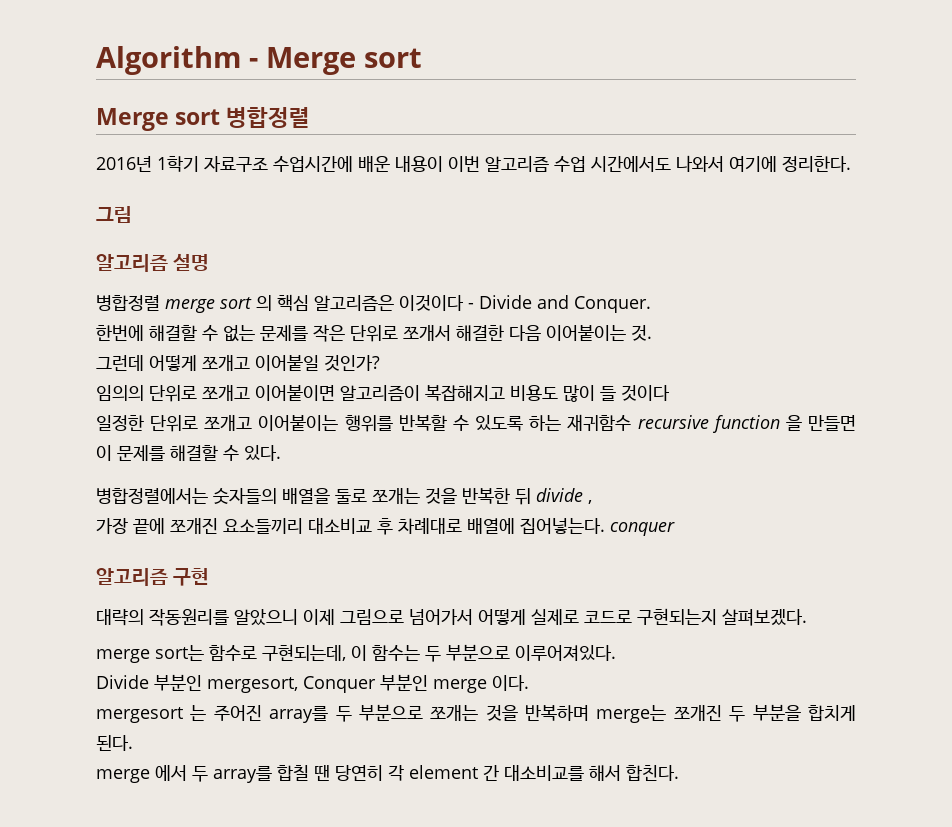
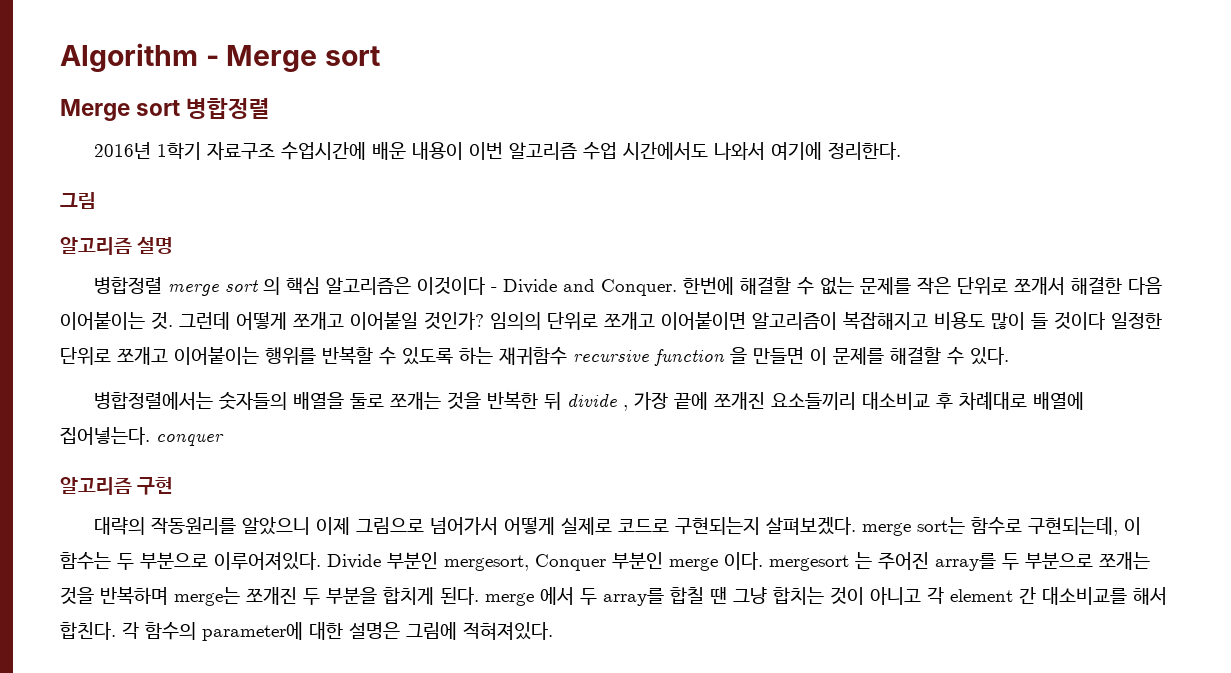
- 병합정렬 merge sort 의 핵심 알고리즘은 이것이다 - Divide and Conquer.
- 한번에 해결할 수 없는 문제를 작은 단위로 쪼개서 해결한 다음 이어붙이는 것.
- 그런데 어떻게 쪼개고 이어붙일 것인가?
- 임의의 단위로 쪼개고 이어붙이면 알고리즘이 복잡해지고 비용도 많이 들 것이다
- 일정한 단위로 쪼개고 이어붙이는 행위를 반복할 수 있도록 하는 재귀함수 recursive function 을 만들면 이 문제를 해결할 수 있다.
+ 병합정렬 merge sort 의 핵심 알고리즘은 이것이다 - Divide and Conquer. 한번에 해결할 수 없는 문제를 작은 단위로 쪼개서 해결한 다음 이어붙이는 것. 그런데 어떻게 쪼개고 이어붙일 것인가? 임의의 단위로 쪼개고 이어붙이면 알고리즘이 복잡해지고 비용도 많이 들 것이다 일정한 단위로 쪼개고 이어붙이는 행위를 반복할 수 있도록 하는 재귀함수 recursive function 을 만들면 이 문제를 해결할 수 있다.
- 병합정렬에서는 숫자들의 배열을 둘로 쪼개는 것을 반복한 뒤 divide ,
- 가장 끝에 쪼개진 요소들끼리 대소비교 후 차례대로 배열에 집어넣는다. conquer
+ 병합정렬에서는 숫자들의 배열을 둘로 쪼개는 것을 반복한 뒤 divide , 가장 끝에 쪼개진 요소들끼리 대소비교 후 차례대로 배열에 집어넣는다. conquer
- 대략의 작동원리를 알았으니 이제 그림으로 넘어가서 어떻게 실제로 코드로 구현되는지 살펴보겠다.
- merge sort는 함수로 구현되는데, 이 함수는 두 부분으로 이루어져있다.
- Divide 부분인 mergesort, Conquer 부분인 merge 이다.
- mergesort 는 주어진 array를 두 부분으로 쪼개는 것을 반복하며 merge는 쪼개진 두 부분을 합치게 된다.
- merge 에서 두 array를 합칠 땐 당연히 각 element 간 대소비교를 해서 합친다.
+ 대략의 작동원리를 알았으니 이제 그림으로 넘어가서 어떻게 실제로 코드로 구현되는지 살펴보겠다. merge sort는 함수로 구현되는데, 이 함수는 두 부분으로 이루어져있다. Divide 부분인 mergesort, Conquer 부분인 merge 이다. mergesort 는 주어진 array를 두 부분으로 쪼개는 것을 반복하며 merge는 쪼개진 두 부분을 합치게 된다. merge 에서 두 array를 합칠 땐 그냥 합치는 것이 아니고 각 element 간 대소비교를 해서 합친다.
+ 각 함수의 parameter에 대한 설명은 그림에 적혀져있다.

